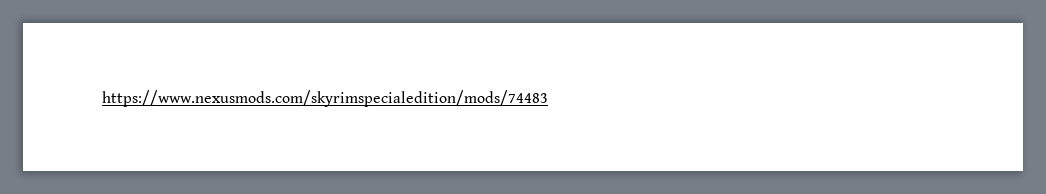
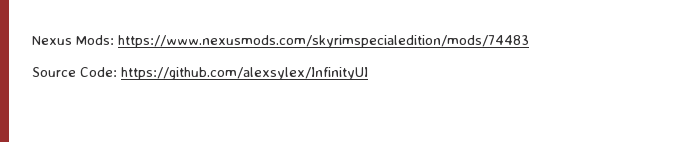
- https://www.nexusmods.com/skyrimspecialedition/mods/74483
+ Nexus Mods: https://www.nexusmods.com/skyrimspecialedition/mods/74483
+ Source Code: https://github.com/alexsylex/InfinityUI

